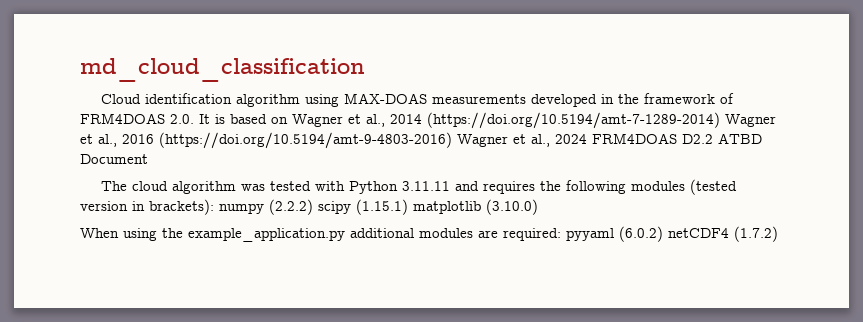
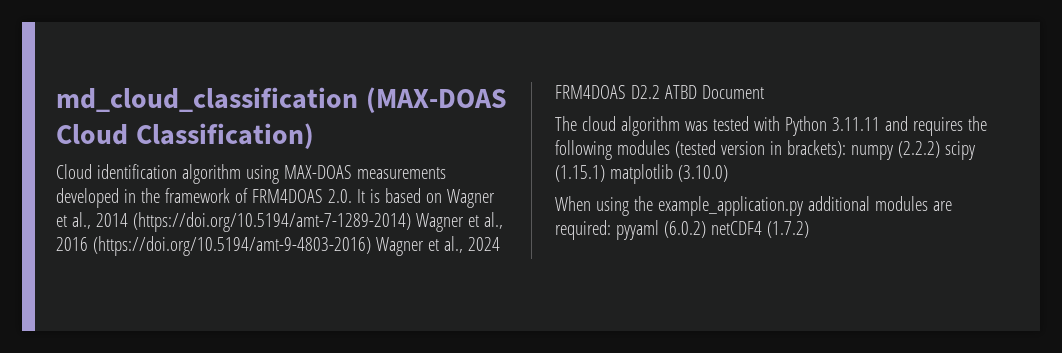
- md_cloud_classification
+ md_cloud_classification (MAX-DOAS Cloud Classification)

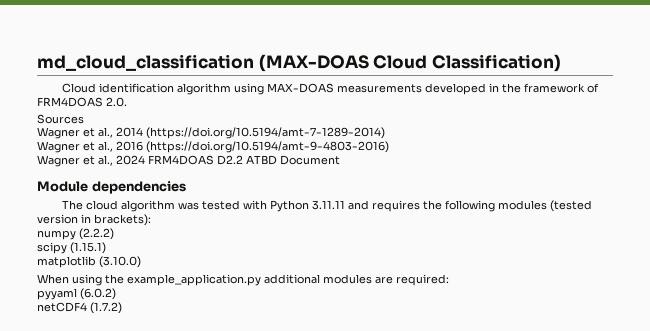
- Cloud identification algorithm using MAX-DOAS measurements developed in the framework of FRM4DOAS 2.0. It is based on Wagner et al., 2014 (https://doi.org/10.5194/amt-7-1289-2014) Wagner et al., 2016 (https://doi.org/10.5194/amt-9-4803-2016) Wagner et al., 2024 FRM4DOAS D2.2 ATBD Document
+ Cloud identification algorithm using MAX-DOAS measurements developed in the framework of FRM4DOAS 2.0.
+ Sources
+ Wagner et al., 2014 (https://doi.org/10.5194/amt-7-1289-2014)
+ Wagner et al., 2016 (https://doi.org/10.5194/amt-9-4803-2016)
+ Wagner et al., 2024 FRM4DOAS D2.2 ATBD Document
+ Module dependencies
- The cloud algorithm was tested with Python 3.11.11 and requires the following modules (tested version in brackets): numpy (2.2.2) scipy (1.15.1) matplotlib (3.10.0)
+ The cloud algorithm was tested with Python 3.11.11 and requires the following modules (tested version in brackets):
+ numpy (2.2.2)
+ scipy (1.15.1)
+ matplotlib (3.10.0)
- When using the example_application.py additional modules are required: pyyaml (6.0.2) netCDF4 (1.7.2)
+ When using the example_application.py additional modules are required:
+ pyyaml (6.0.2)
+ netCDF4 (1.7.2)

